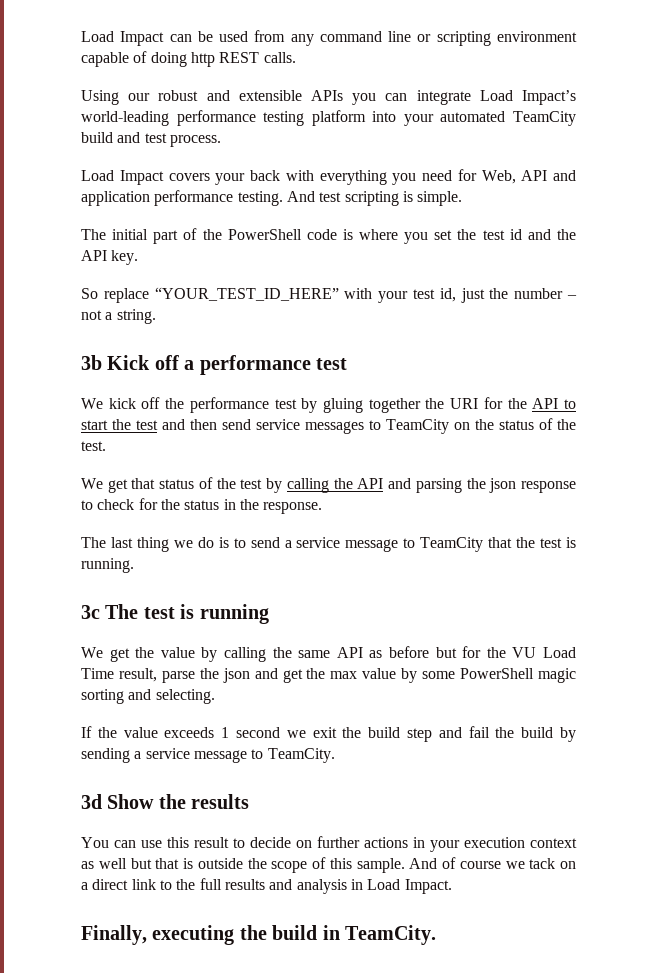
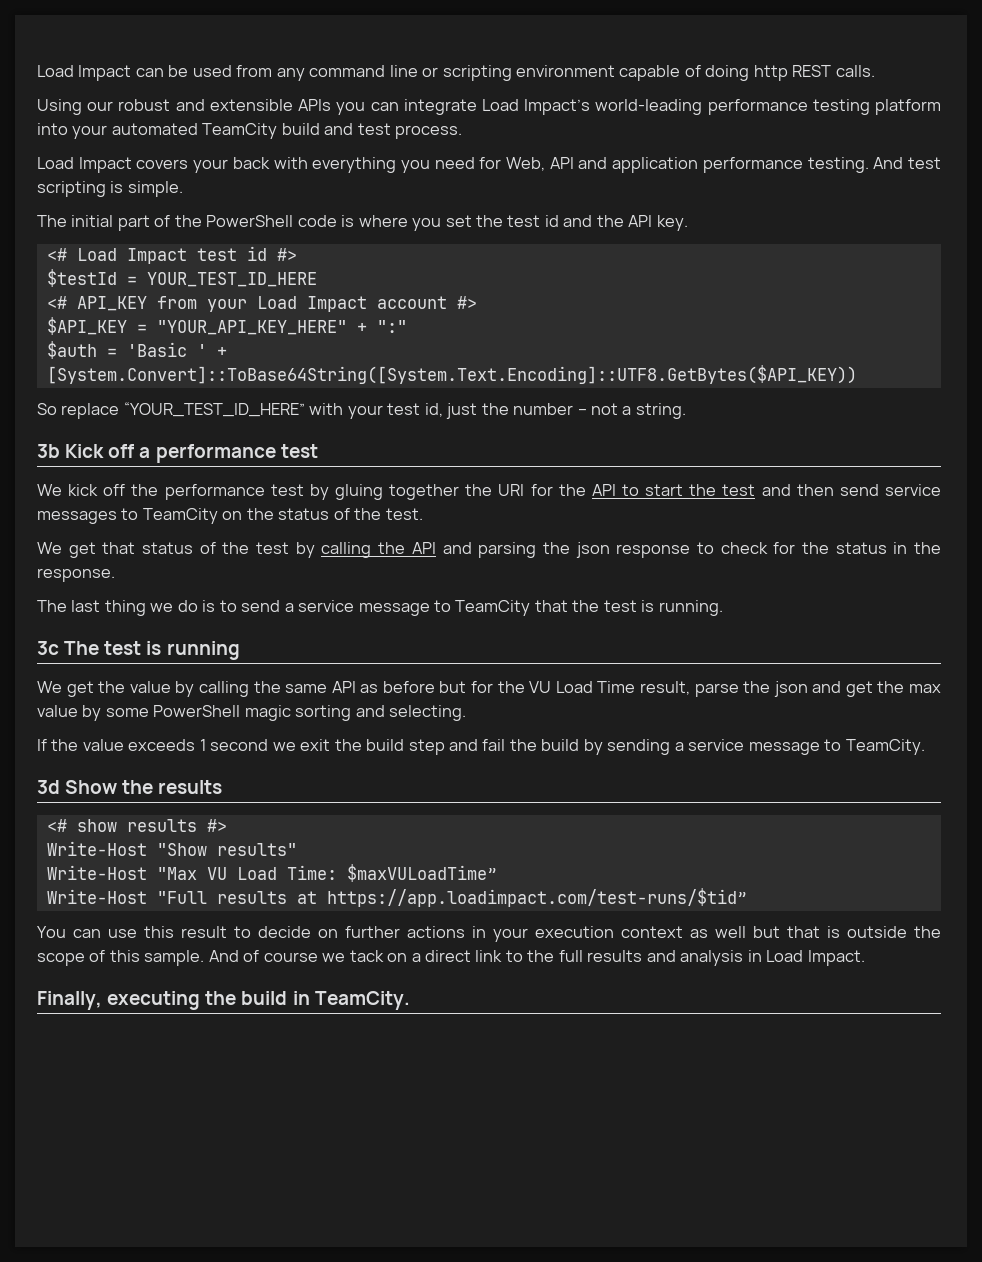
+ <# Load Impact test id #>
+ $testId = YOUR_TEST_ID_HERE
+ <# API_KEY from your Load Impact account #>
+ $API_KEY = "YOUR_API_KEY_HERE" + ":"
+ $auth = 'Basic ' + [System.Convert]::ToBase64String([System.Text.Encoding]::UTF8.GetBytes($API_KEY))
+ <# show results #>
+ Write-Host "Show results"
+ Write-Host "Max VU Load Time: $maxVULoadTime”
+ Write-Host "Full results at https://app.loadimpact.com/test-runs/$tid”

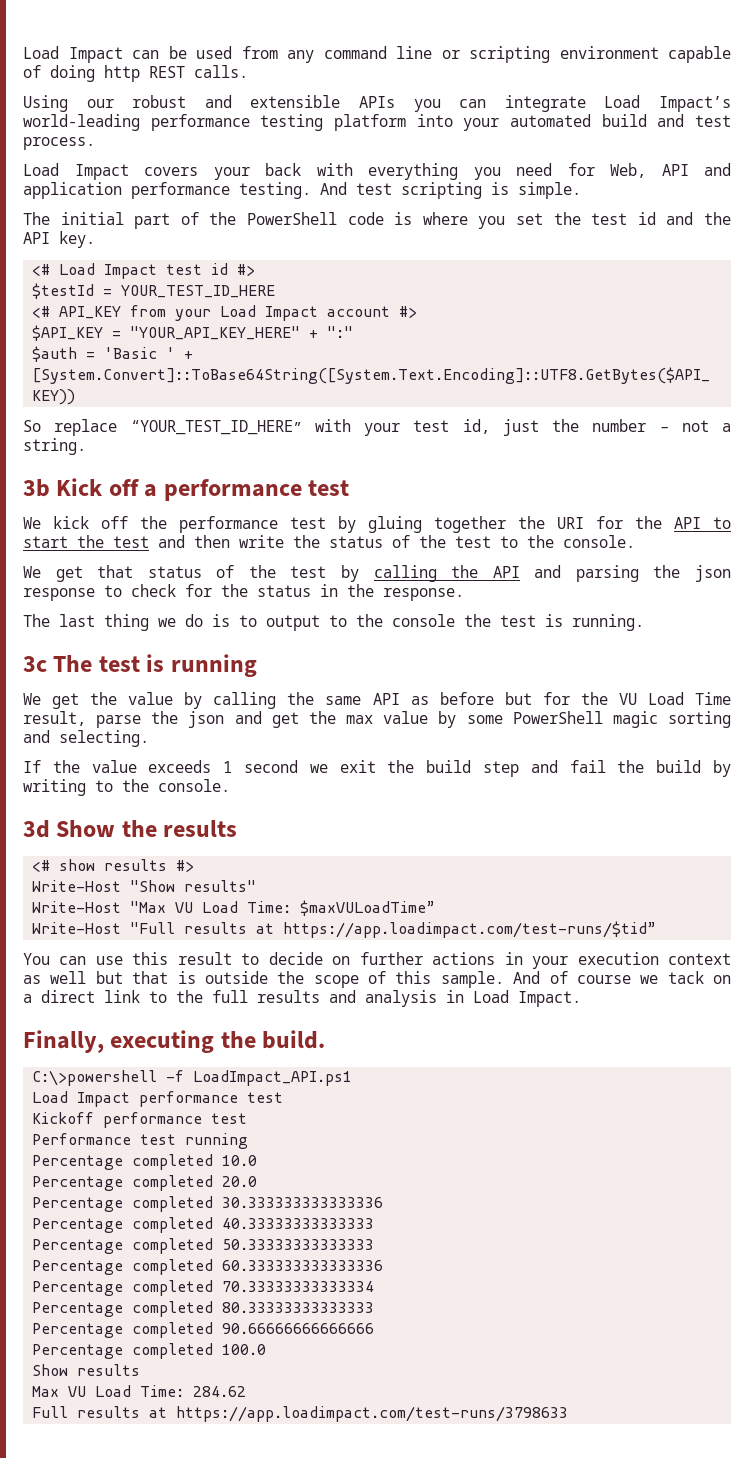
- Using our robust and extensible APIs you can integrate Load Impact’s world-leading performance testing platform into your automated TeamCity build and test process.
+ Using our robust and extensible APIs you can integrate Load Impact’s world-leading performance testing platform into your automated build and test process.
- We kick off the performance test by gluing together the URI for the API to start the test and then send service messages to TeamCity on the status of the test.
+ We kick off the performance test by gluing together the URI for the API to start the test and then write the status of the test to the console.
- The last thing we do is to send a service message to TeamCity that the test is running.
+ The last thing we do is to output to the console the test is running.
- If the value exceeds 1 second we exit the build step and fail the build by sending a service message to TeamCity.
+ If the value exceeds 1 second we exit the build step and fail the build by writing to the console.
- Finally, executing the build in TeamCity.
+ Finally, executing the build.
+ C:\>powershell -f LoadImpact_API.ps1
+ Load Impact performance test
+ Kickoff performance test
+ Performance test running
+ Percentage completed 10.0
+ Percentage completed 20.0
+ Percentage completed 30.333333333333336
+ Percentage completed 40.33333333333333
+ Percentage completed 50.33333333333333
+ Percentage completed 60.333333333333336
+ Percentage completed 70.33333333333334
+ Percentage completed 80.33333333333333
+ Percentage completed 90.66666666666666
+ Percentage completed 100.0
+ Show results
+ Max VU Load Time: 284.62
+ Full results at https://app.loadimpact.com/test-runs/3798633

